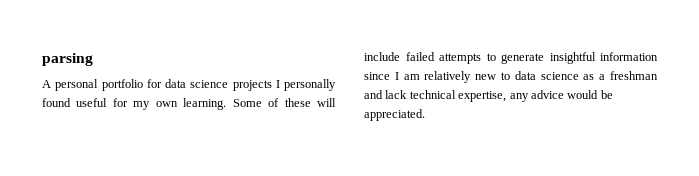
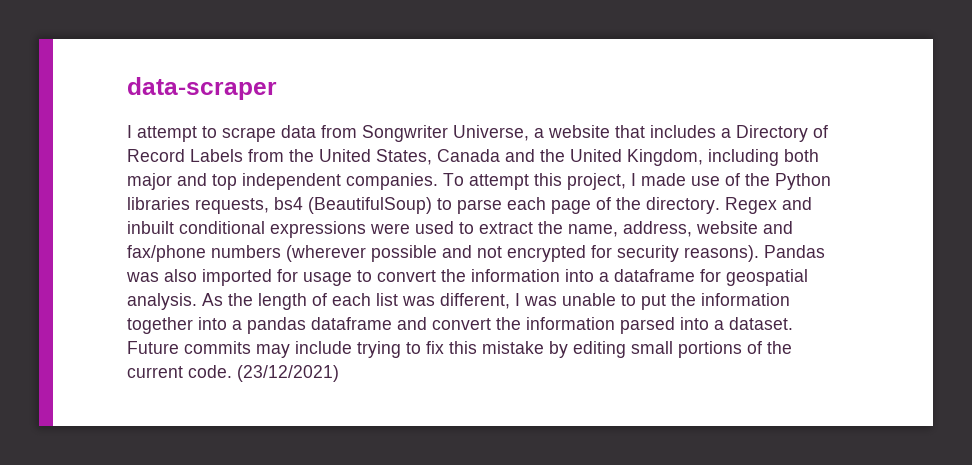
- parsing
- A personal portfolio for data science projects I personally found useful for my own learning. Some of these will include failed attempts to generate insightful information since I am relatively new to data science as a freshman and lack technical expertise, any advice would be appreciated.
+ data-scraper
+ I attempt to scrape data from Songwriter Universe, a website that includes a Directory of Record Labels from the United States, Canada and the United Kingdom, including both major and top independent companies. To attempt this project, I made use of the Python libraries requests, bs4 (BeautifulSoup) to parse each page of the directory. Regex and inbuilt conditional expressions were used to extract the name, address, website and fax/phone numbers (wherever possible and not encrypted for security reasons). Pandas was also imported for usage to convert the information into a dataframe for geospatial analysis. As the length of each list was different, I was unable to put the information together into a pandas dataframe and convert the information parsed into a dataset. Future commits may include trying to fix this mistake by editing small portions of the current code. (23/12/2021)

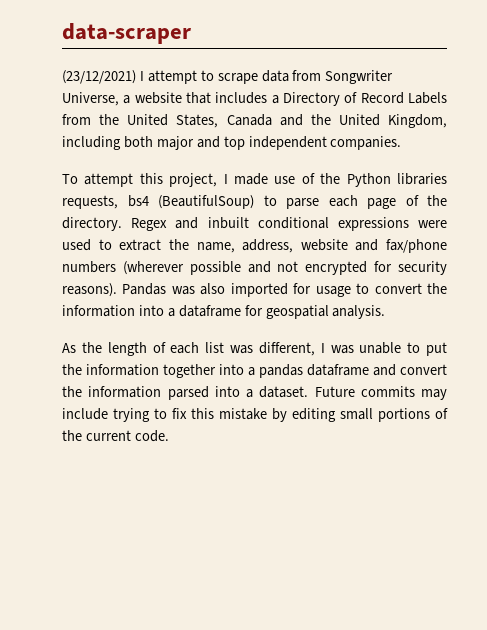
- I attempt to scrape data from Songwriter Universe, a website that includes a Directory of Record Labels from the United States, Canada and the United Kingdom, including both major and top independent companies. To attempt this project, I made use of the Python libraries requests, bs4 (BeautifulSoup) to parse each page of the directory.
+ (23/12/2021) I attempt to scrape data from Songwriter Universe, a website that includes a Directory of Record Labels from the United States, Canada and the United Kingdom, including both major and top independent companies.
+ To attempt this project, I made use of the Python libraries requests, bs4 (BeautifulSoup) to parse each page of the directory.
- Pandas was also imported for usage to convert the information into a dataframe for geospatial analysis. As the length of each list was different, I was unable to put the information together into a pandas dataframe and convert the information parsed into a dataset.
+ Pandas was also imported for usage to convert the information into a dataframe for geospatial analysis.
+ As the length of each list was different, I was unable to put the information together into a pandas dataframe and convert the information parsed into a dataset.
- (23/12/2021)

